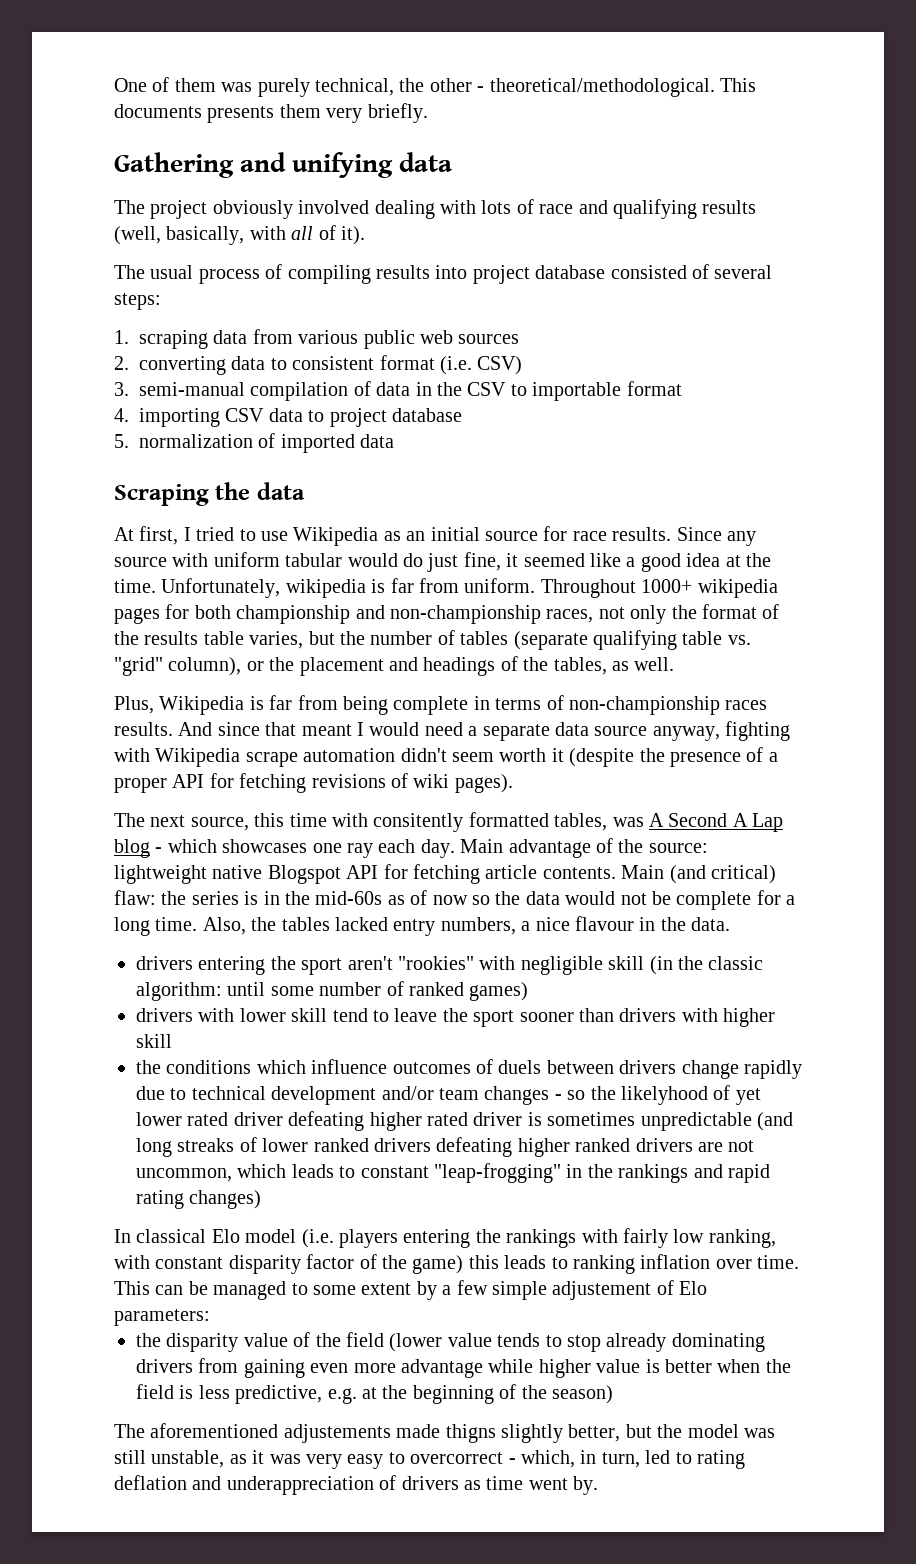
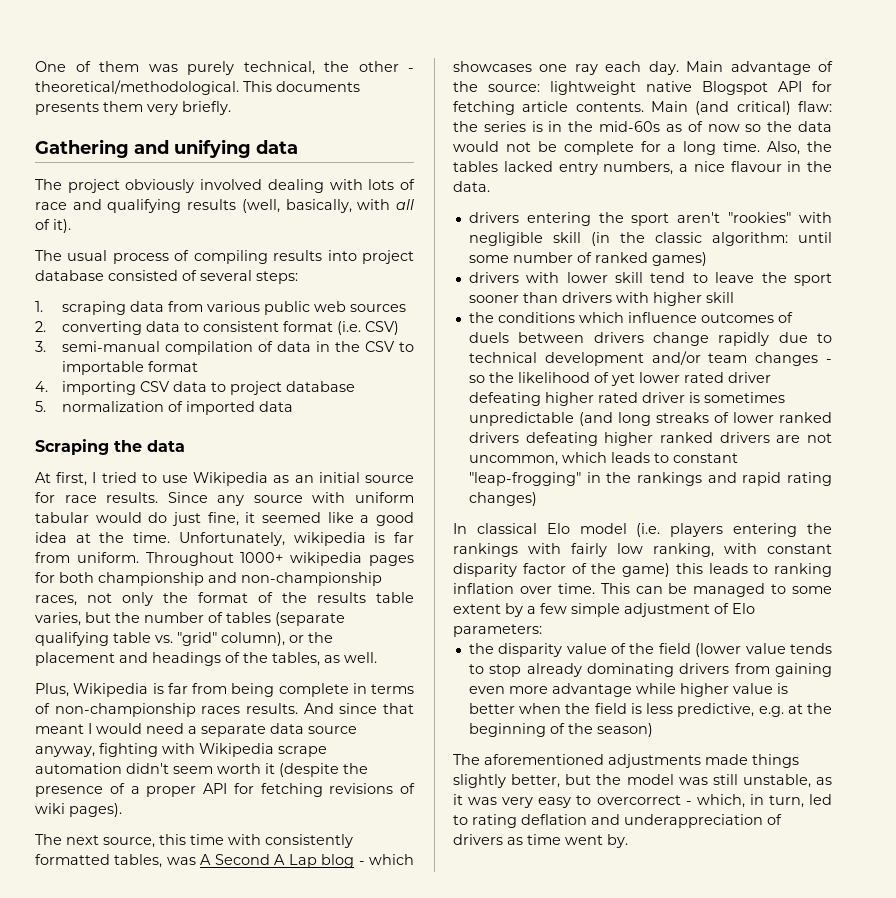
- The next source, this time with consitently formatted tables, was A Second A Lap blog - which showcases one ray each day.
+ The next source, this time with consistently formatted tables, was A Second A Lap blog - which showcases one ray each day.
- the conditions which influence outcomes of duels between drivers change rapidly due to technical development and/or team changes - so the likelyhood of yet lower rated driver defeating higher rated driver is sometimes unpredictable (and long streaks of lower ranked drivers defeating higher ranked drivers are not uncommon, which leads to constant "leap-frogging" in the rankings and rapid rating changes)
+ the conditions which influence outcomes of duels between drivers change rapidly due to technical development and/or team changes - so the likelihood of yet lower rated driver defeating higher rated driver is sometimes unpredictable (and long streaks of lower ranked drivers defeating higher ranked drivers are not uncommon, which leads to constant "leap-frogging" in the rankings and rapid rating changes)
- This can be managed to some extent by a few simple adjustement of Elo parameters:
+ This can be managed to some extent by a few simple adjustment of Elo parameters:
- The aforementioned adjustements made thigns slightly better, but the model was still unstable, as it was very easy to overcorrect - which, in turn, led to rating deflation and underappreciation of drivers as time went by.
+ The aforementioned adjustments made things slightly better, but the model was still unstable, as it was very easy to overcorrect - which, in turn, led to rating deflation and underappreciation of drivers as time went by.

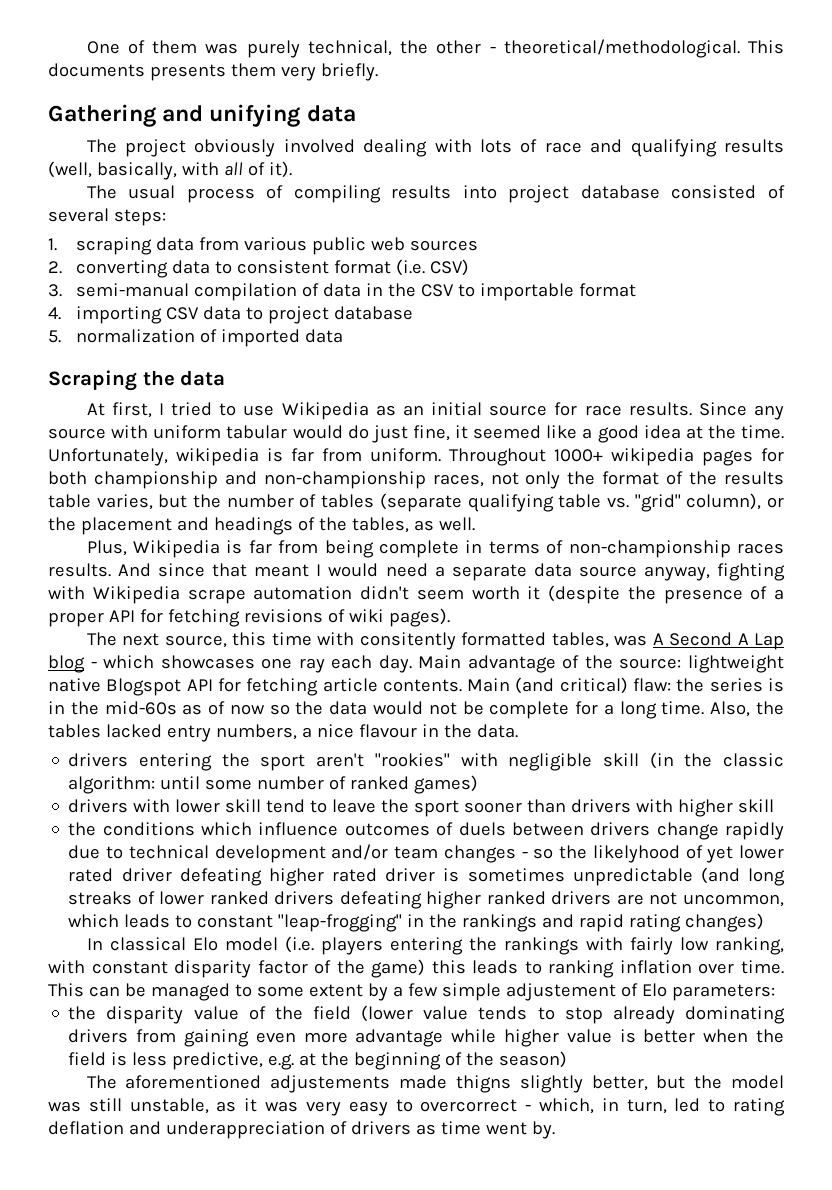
- The next source, this time with consistently formatted tables, was A Second A Lap blog - which showcases one ray each day.
+ The next source, this time with consitently formatted tables, was A Second A Lap blog - which showcases one ray each day.
- the conditions which influence outcomes of duels between drivers change rapidly due to technical development and/or team changes - so the likelihood of yet lower rated driver defeating higher rated driver is sometimes unpredictable (and long streaks of lower ranked drivers defeating higher ranked drivers are not uncommon, which leads to constant "leap-frogging" in the rankings and rapid rating changes)
+ the conditions which influence outcomes of duels between drivers change rapidly due to technical development and/or team changes - so the likelyhood of yet lower rated driver defeating higher rated driver is sometimes unpredictable (and long streaks of lower ranked drivers defeating higher ranked drivers are not uncommon, which leads to constant "leap-frogging" in the rankings and rapid rating changes)
- This can be managed to some extent by a few simple adjustment of Elo parameters:
+ This can be managed to some extent by a few simple adjustement of Elo parameters:
- The aforementioned adjustments made things slightly better, but the model was still unstable, as it was very easy to overcorrect - which, in turn, led to rating deflation and underappreciation of drivers as time went by.
+ The aforementioned adjustements made thigns slightly better, but the model was still unstable, as it was very easy to overcorrect - which, in turn, led to rating deflation and underappreciation of drivers as time went by.

